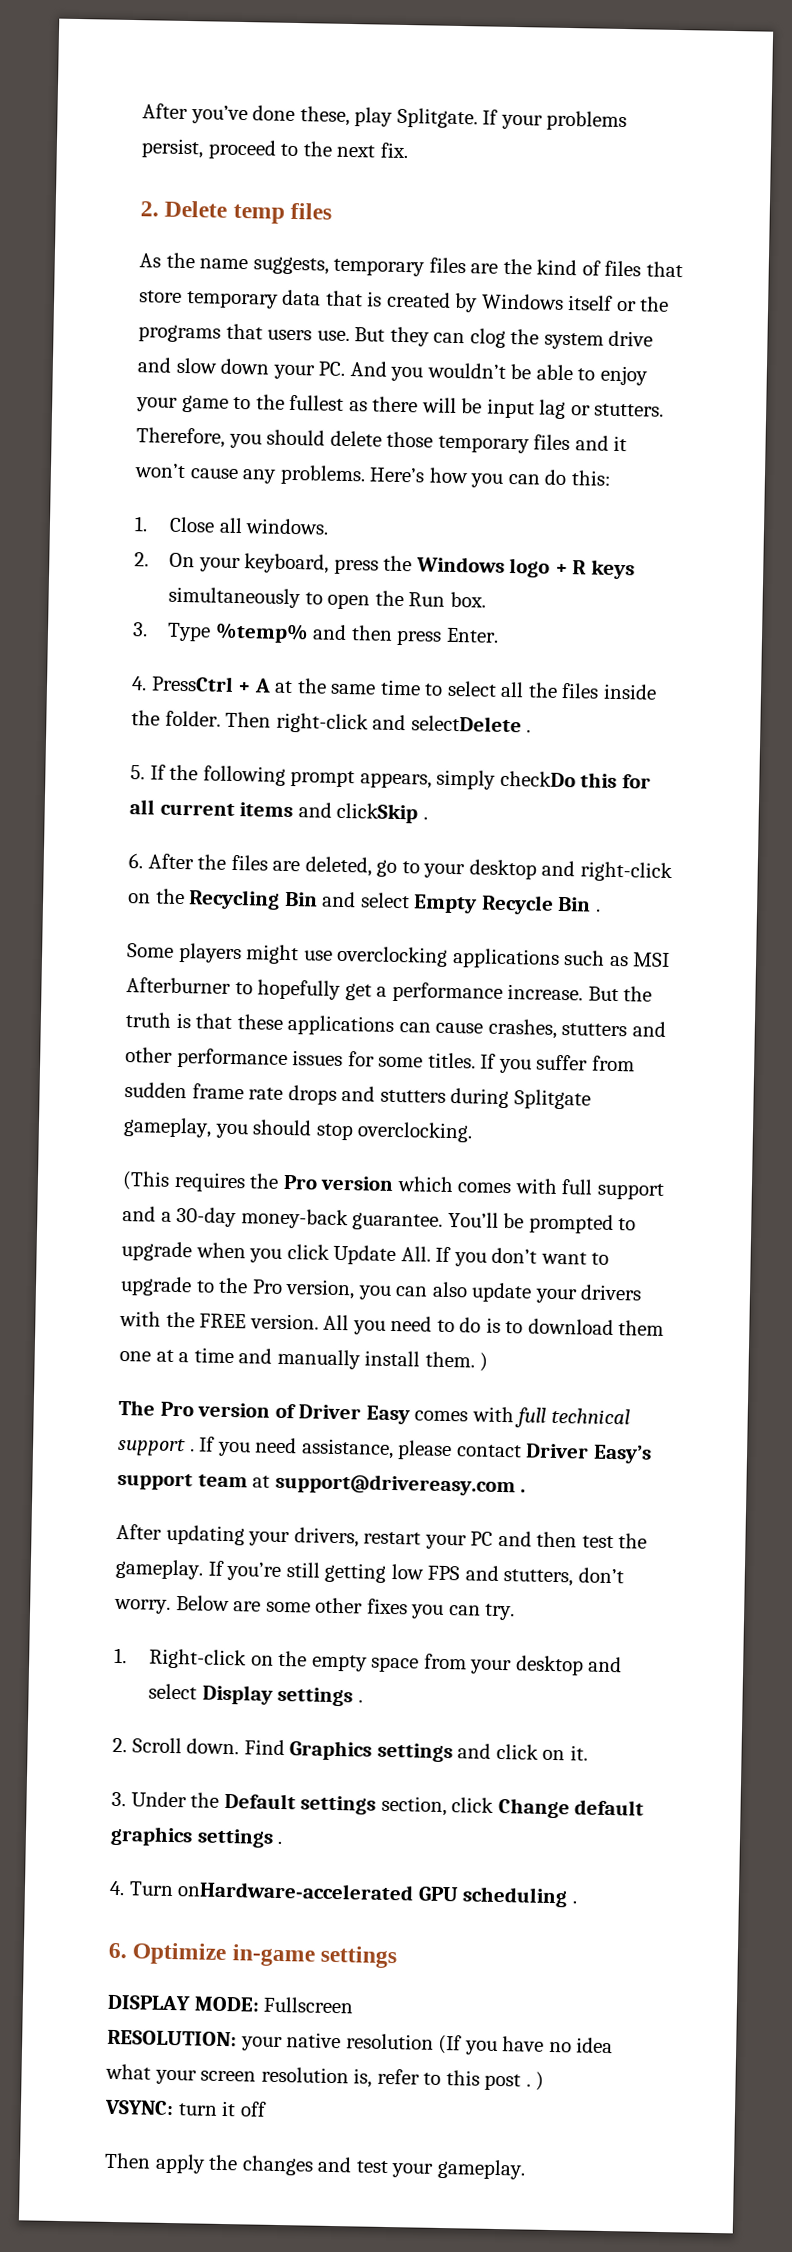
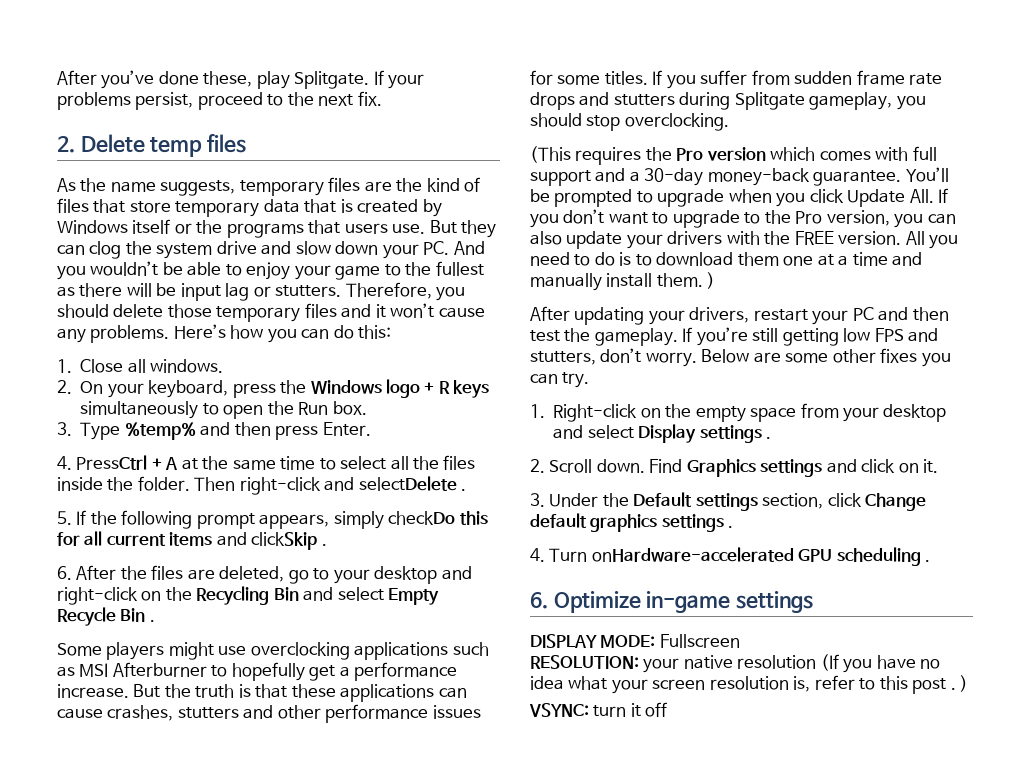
- The Pro version of Driver Easy comes with full technical support . If you need assistance, please contact Driver Easy’s support team at support@drivereasy.com .
- Then apply the changes and test your gameplay.

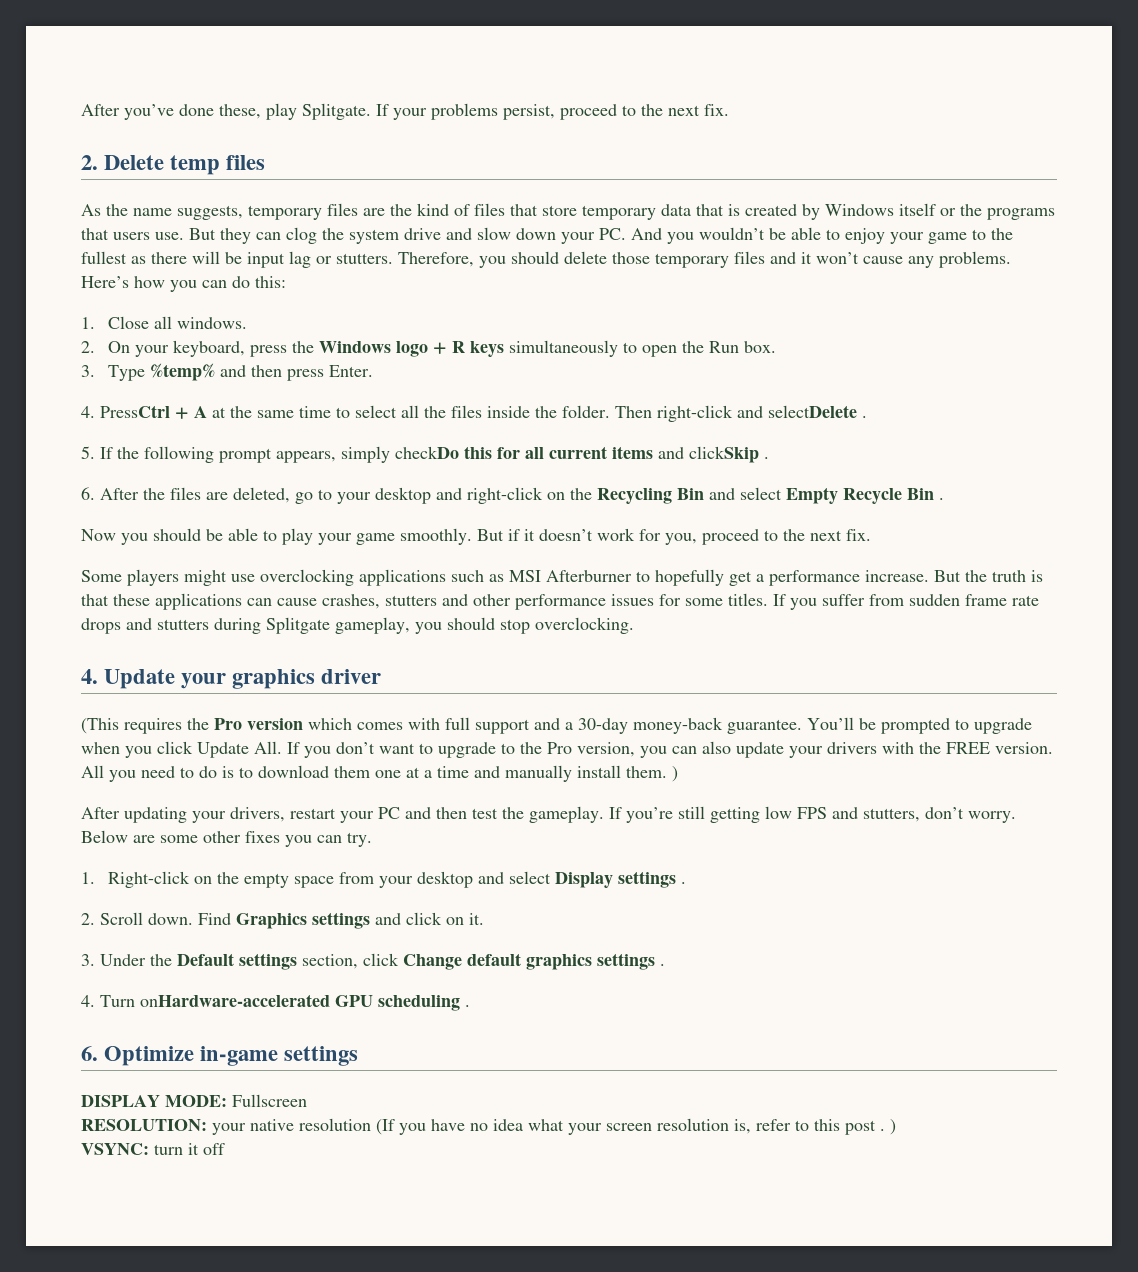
+ Now you should be able to play your game smoothly. But if it doesn’t work for you, proceed to the next fix.
+ 4. Update your graphics driver

